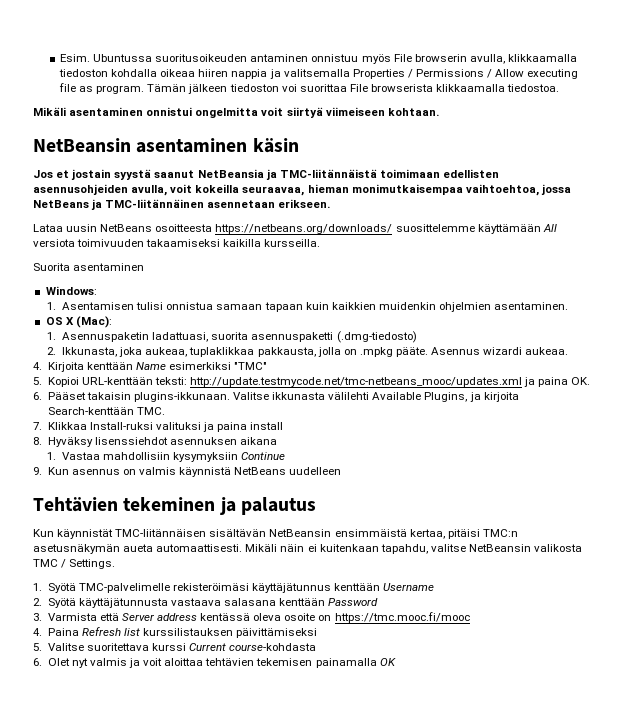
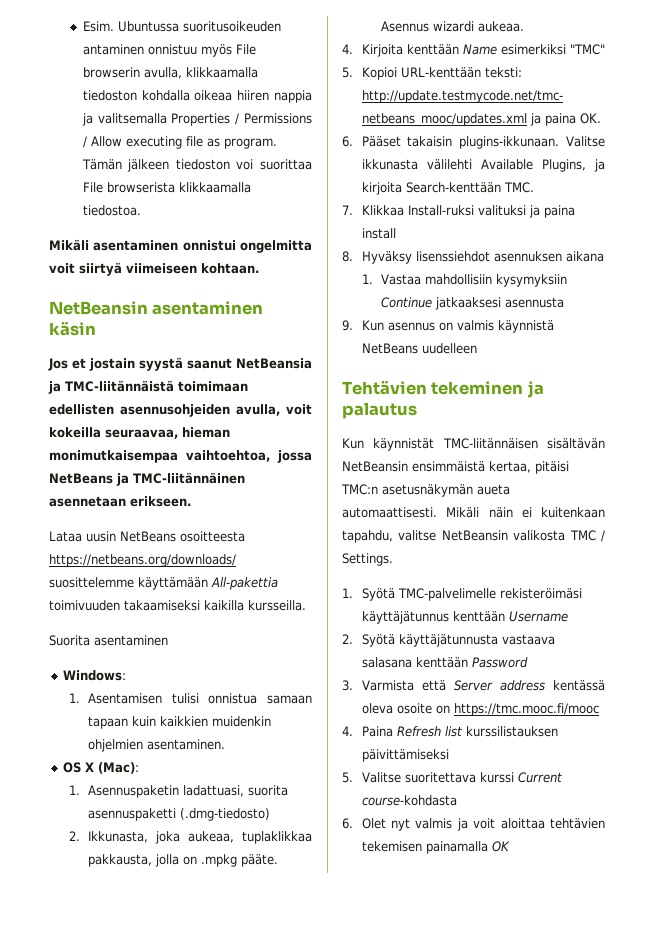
- Lataa uusin NetBeans osoitteesta https://netbeans.org/downloads/ suosittelemme käyttämään All versiota toimivuuden takaamiseksi kaikilla kursseilla.
+ Lataa uusin NetBeans osoitteesta https://netbeans.org/downloads/ suosittelemme käyttämään All-pakettia toimivuuden takaamiseksi kaikilla kursseilla.
- 1. Vastaa mahdollisiin kysymyksiin Continue
+ 1. Vastaa mahdollisiin kysymyksiin Continue jatkaaksesi asennusta

